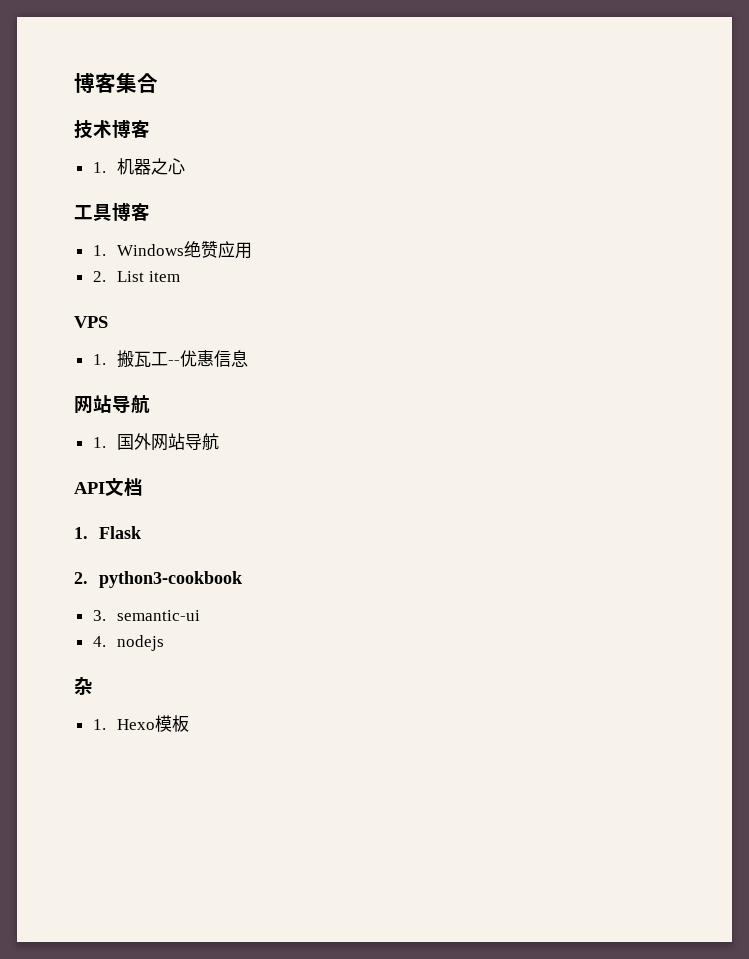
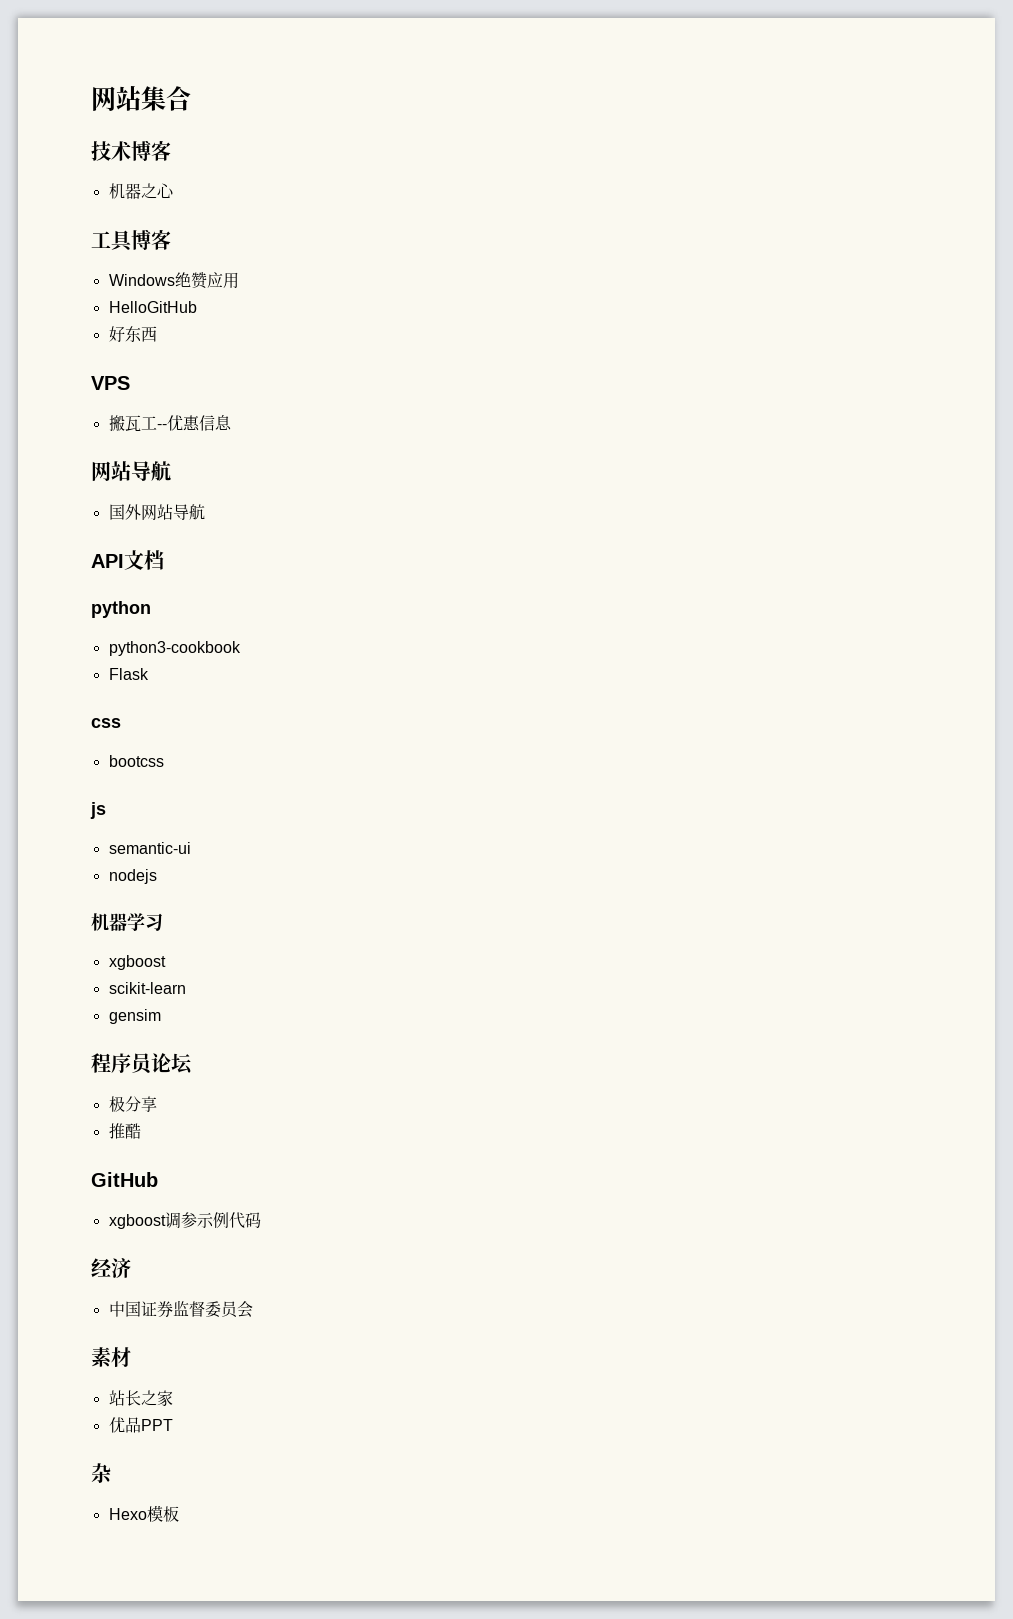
- 博客集合
+ 网站集合
- 1.机器之心
+ 机器之心
- 1. Windows绝赞应用
+ Windows绝赞应用
- 2. List item
+ HelloGitHub
+ 好东西
- 1.搬瓦工--优惠信息
+ 搬瓦工--优惠信息
- 1.国外网站导航
+ 国外网站导航
- 1. Flask
+ python
+ python3-cookbook
+ Flask
- 2. python3-cookbook
- 3. semantic-ui
+ css
+ bootcss
+ js
+ semantic-ui
- 4. nodejs
+ nodejs
+ 机器学习
+ xgboost
+ scikit-learn
+ gensim
+ 程序员论坛
+ 极分享
+ 推酷
+ GitHub
+ xgboost调参示例代码
+ 经济
+ 中国证券监督委员会
+ 素材
+ 站长之家
+ 优品PPT
- 1. Hexo模板
+ Hexo模板

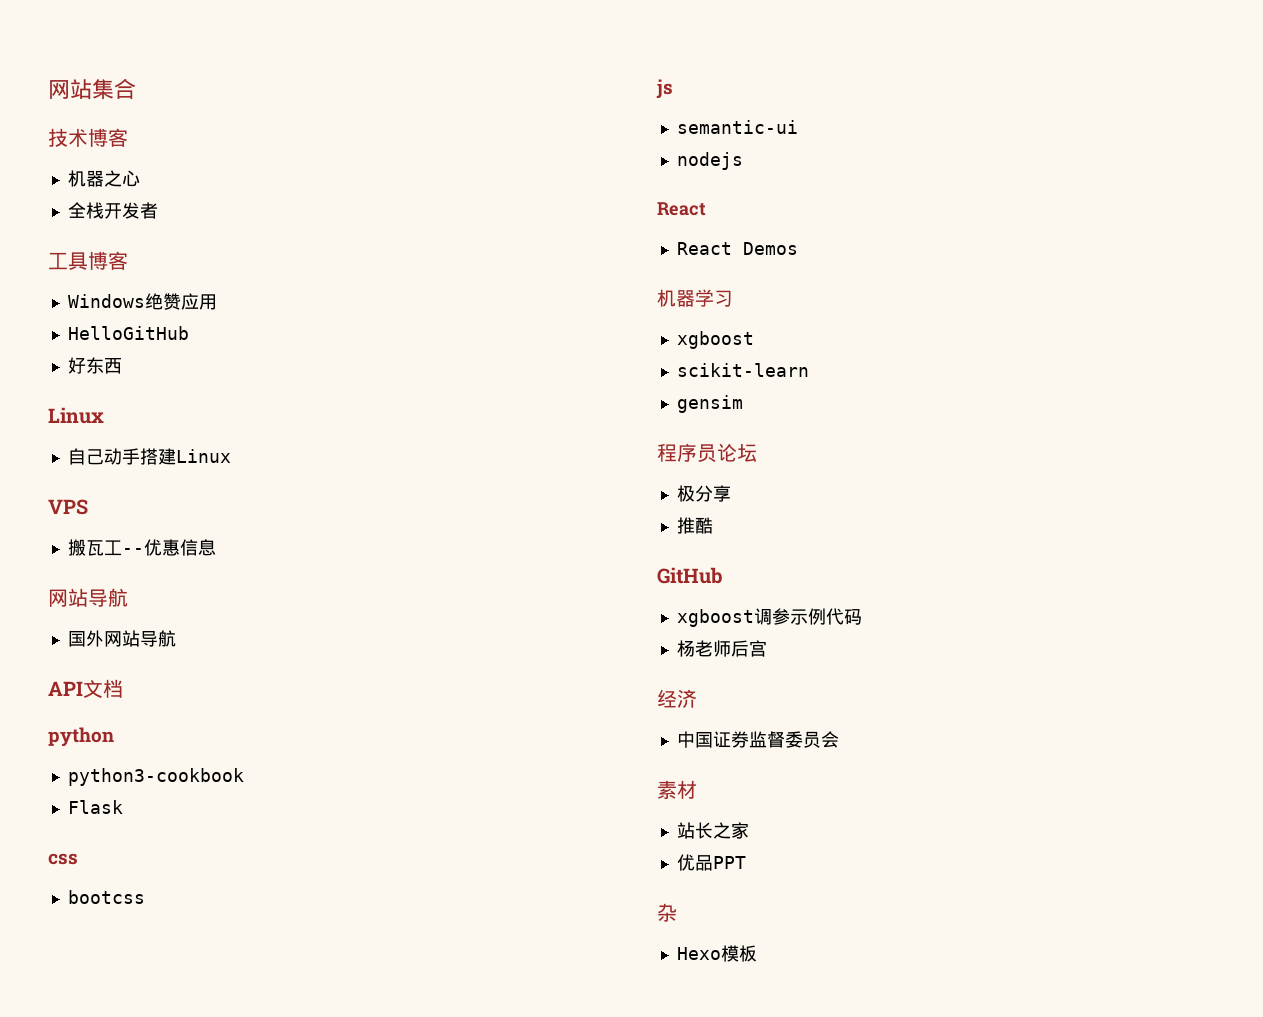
+ 全栈开发者
  好东西
+ Linux
+ 自己动手搭建Linux
  nodejs
+ React
+ React Demos
+ 杨老师后宫

